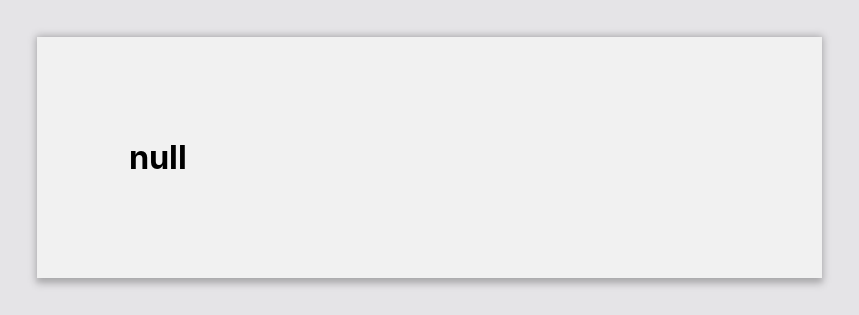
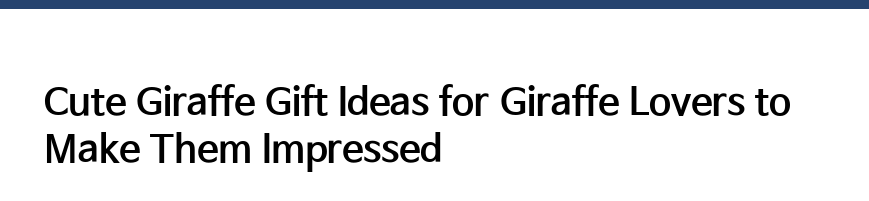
- null
+ Cute Giraffe Gift Ideas for Giraffe Lovers to Make Them Impressed

